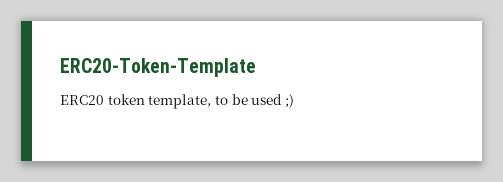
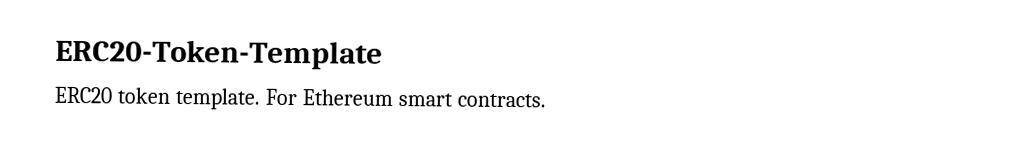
- ERC20 token template, to be used ;)
+ ERC20 token template. For Ethereum smart contracts.

